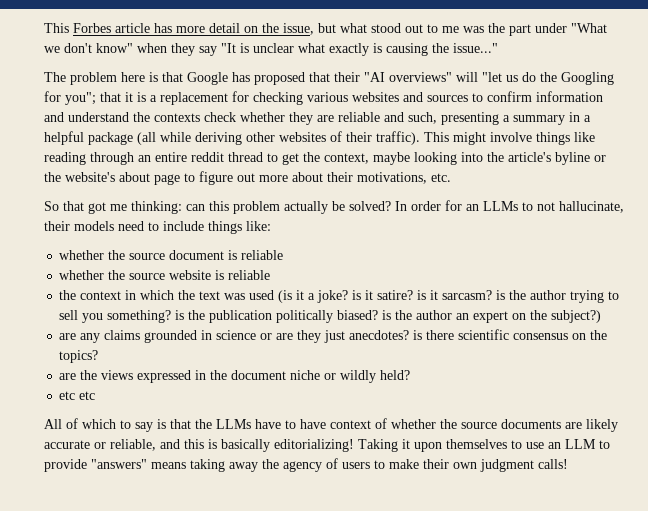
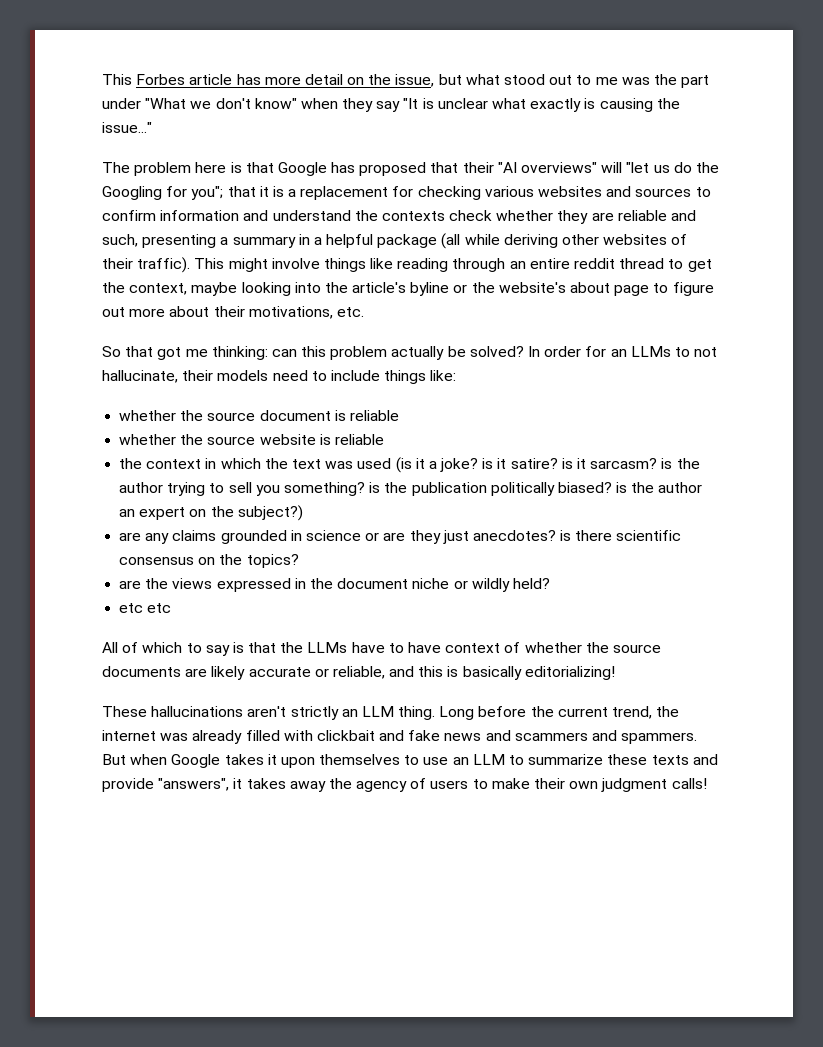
- All of which to say is that the LLMs have to have context of whether the source documents are likely accurate or reliable, and this is basically editorializing! Taking it upon themselves to use an LLM to provide "answers" means taking away the agency of users to make their own judgment calls!
+ All of which to say is that the LLMs have to have context of whether the source documents are likely accurate or reliable, and this is basically editorializing!
+ These hallucinations aren't strictly an LLM thing. Long before the current trend, the internet was already filled with clickbait and fake news and scammers and spammers. But when Google takes it upon themselves to use an LLM to summarize these texts and provide "answers", it takes away the agency of users to make their own judgment calls!

